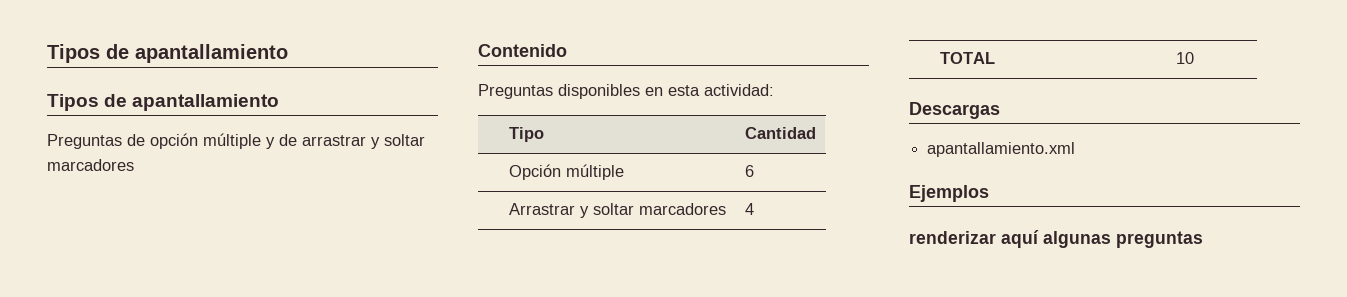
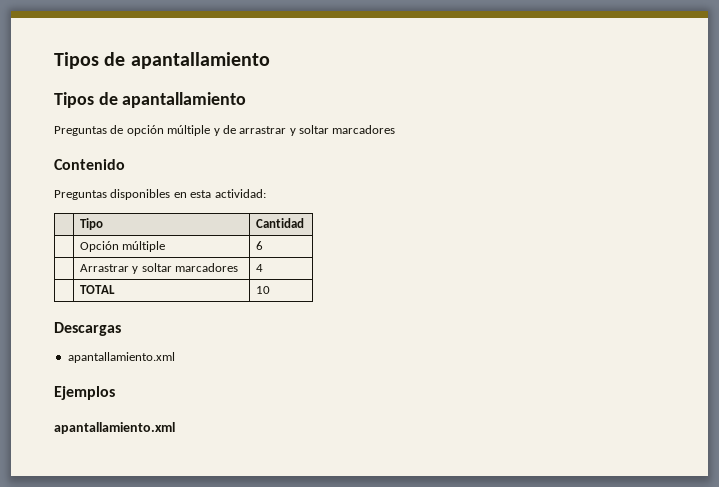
  Ejemplos
- renderizar aquí algunas preguntas
+ apantallamiento.xml

